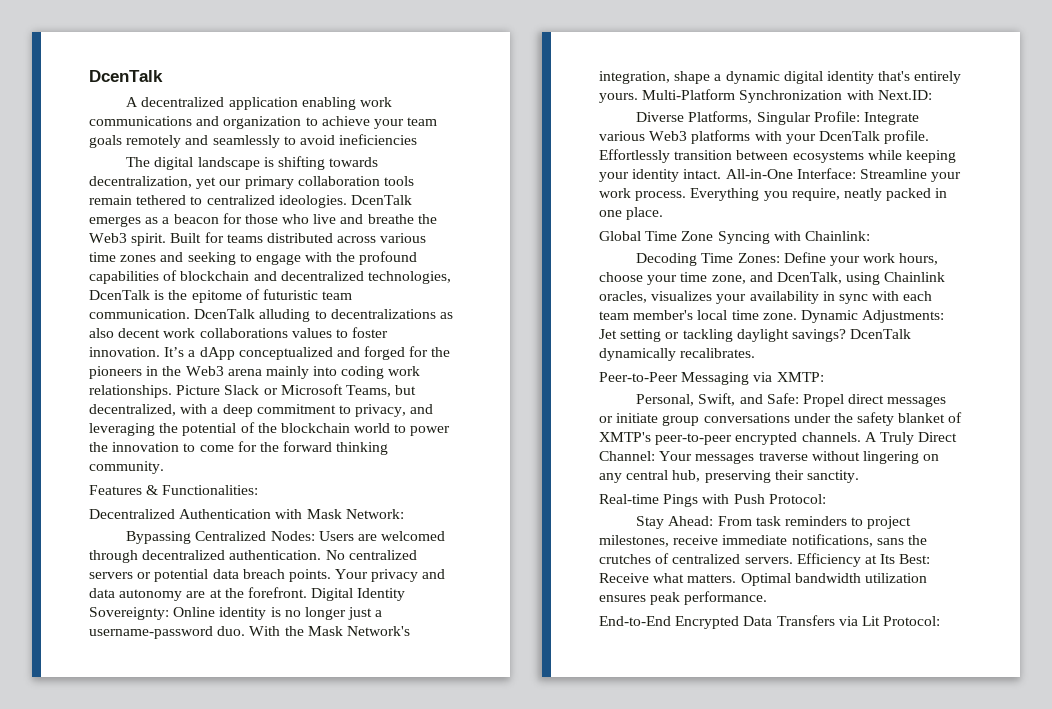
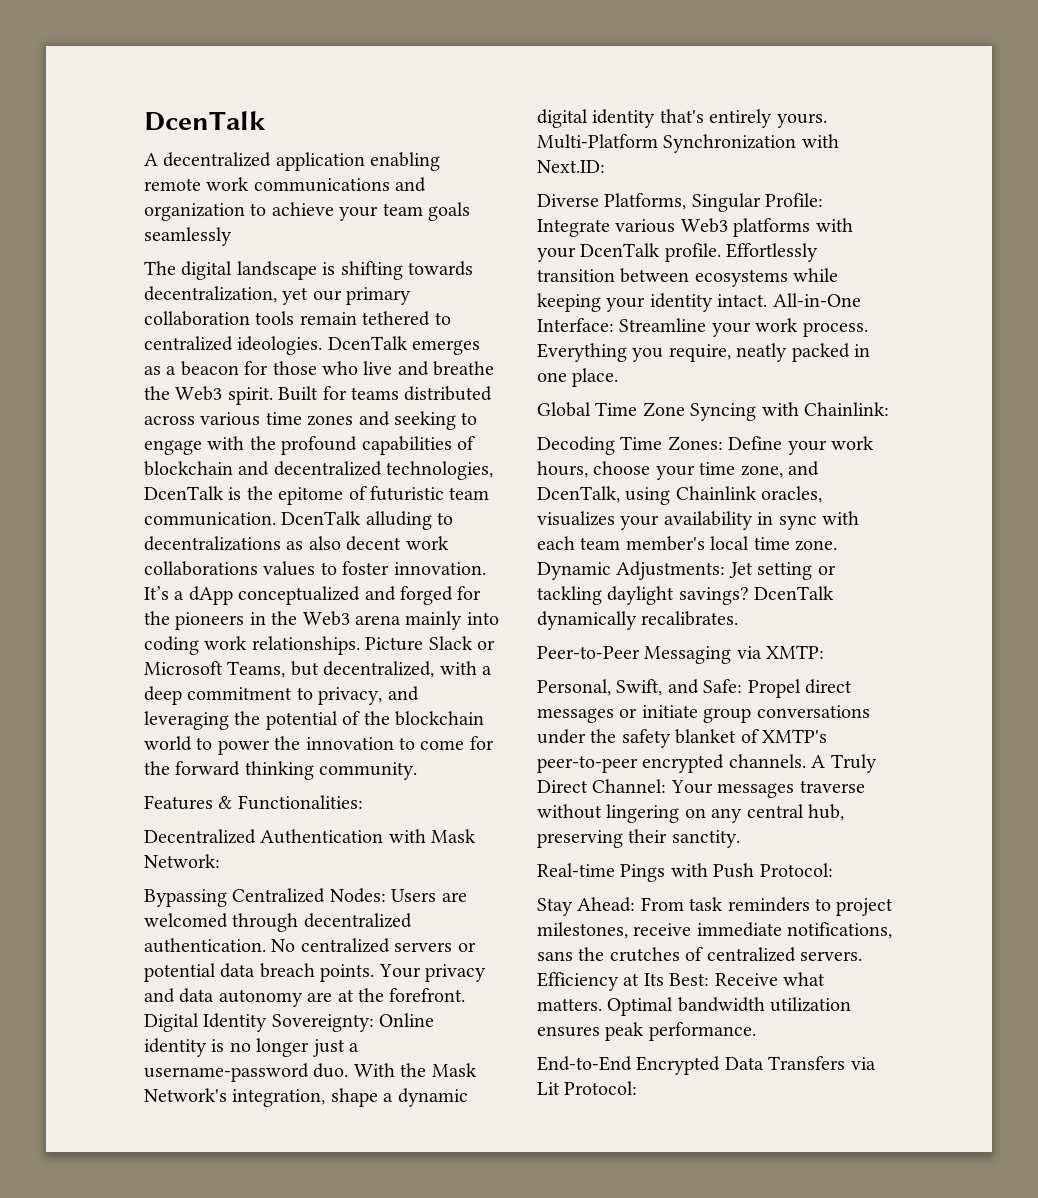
- A decentralized application enabling work communications and organization to achieve your team goals remotely and seamlessly to avoid ineficiencies
+ A decentralized application enabling remote work communications and organization to achieve your team goals seamlessly

